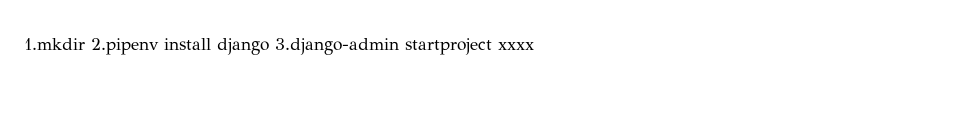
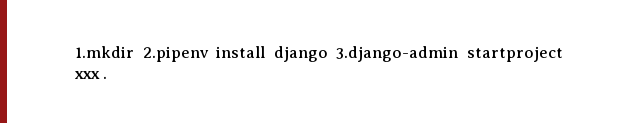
- 1.mkdir 2.pipenv install django 3.django-admin startproject xxxx
+ 1.mkdir 2.pipenv install django 3.django-admin startproject xxx .

